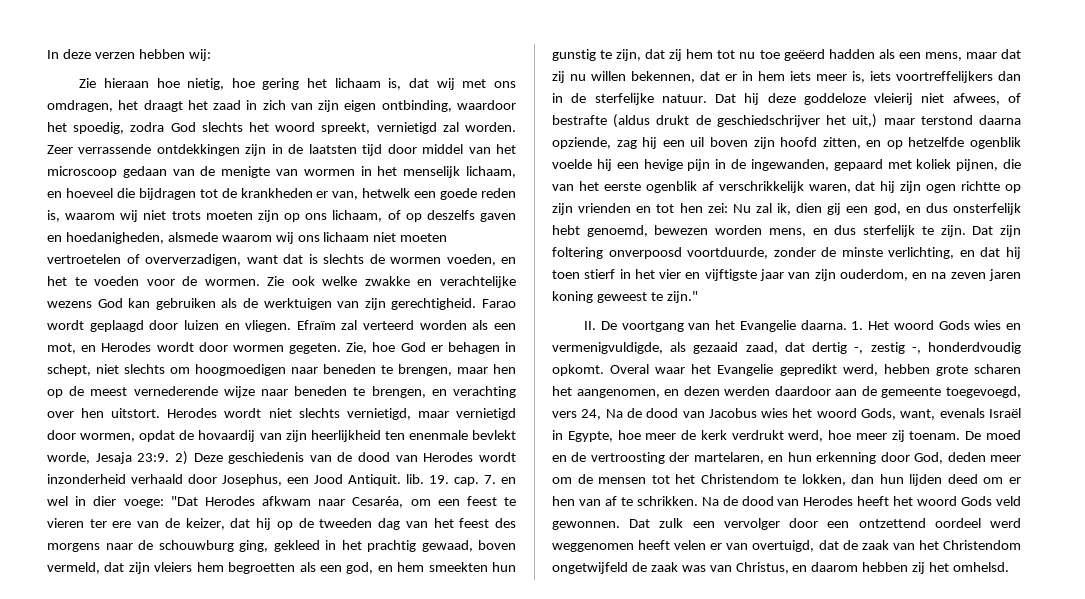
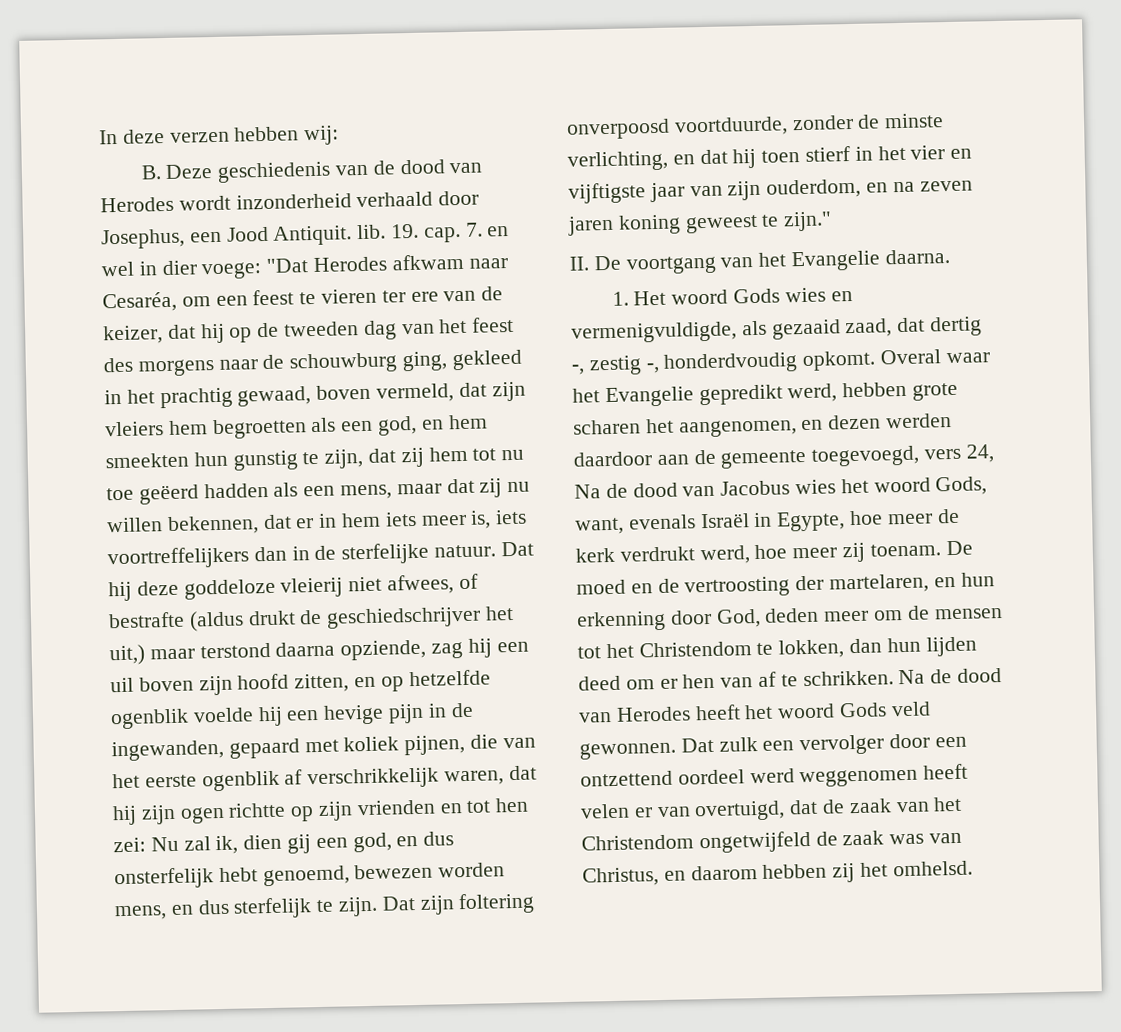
- Zie hieraan hoe nietig, hoe gering het lichaam is, dat wij met ons omdragen, het draagt het zaad in zich van zijn eigen ontbinding, waardoor het spoedig, zodra God slechts het woord spreekt, vernietigd zal worden. Zeer verrassende ontdekkingen zijn in de laatsten tijd door middel van het microscoop gedaan van de menigte van wormen in het menselijk lichaam, en hoeveel die bijdragen tot de krankheden er van, hetwelk een goede reden is, waarom wij niet trots moeten zijn op ons lichaam, of op deszelfs gaven en hoedanigheden, alsmede waarom wij ons lichaam niet moeten vertroetelen of oververzadigen, want dat is slechts de wormen voeden, en het te voeden voor de wormen. Zie ook welke zwakke en verachtelijke wezens God kan gebruiken als de werktuigen van zijn gerechtigheid. Farao wordt geplaagd door luizen en vliegen. Efraïm zal verteerd worden als een mot, en Herodes wordt door wormen gegeten. Zie, hoe God er behagen in schept, niet slechts om hoogmoedigen naar beneden te brengen, maar hen op de meest vernederende wijze naar beneden te brengen, en verachting over hen uitstort. Herodes wordt niet slechts vernietigd, maar vernietigd door wormen, opdat de hovaardij van zijn heerlijkheid ten enenmale bevlekt worde, Jesaja 23:9. 2) Deze geschiedenis van de dood van Herodes wordt inzonderheid verhaald door Josephus, een Jood Antiquit. lib.
+ B. Deze geschiedenis van de dood van Herodes wordt inzonderheid verhaald door Josephus, een Jood Antiquit. lib.
- II. De voortgang van het Evangelie daarna. 1. Het woord Gods wies en vermenigvuldigde, als gezaaid zaad, dat dertig -, zestig -, honderdvoudig opkomt.
+ II. De voortgang van het Evangelie daarna.
+ 1. Het woord Gods wies en vermenigvuldigde, als gezaaid zaad, dat dertig -, zestig -, honderdvoudig opkomt.

